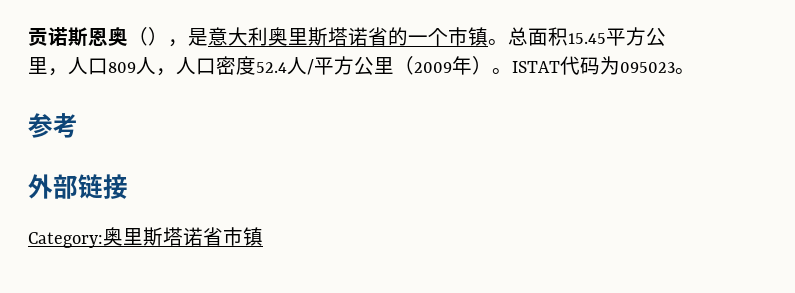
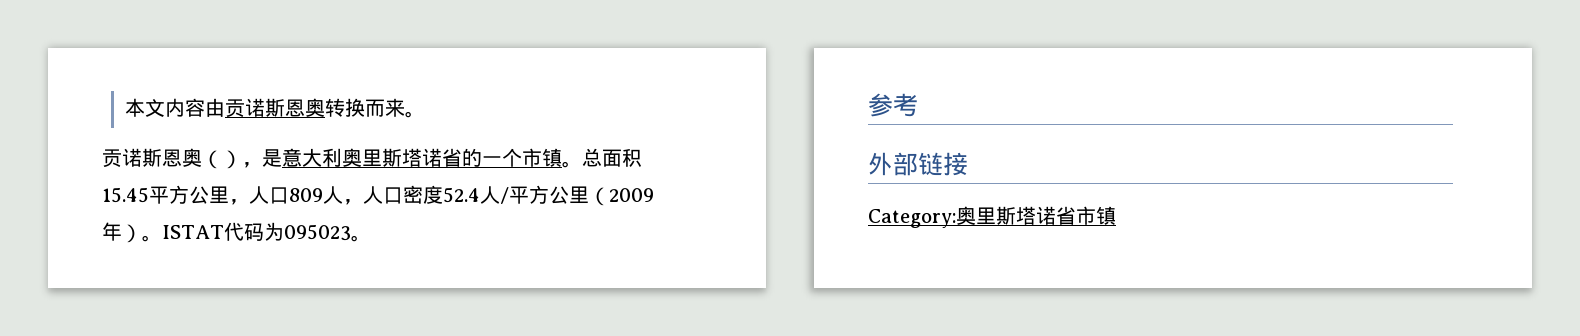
+ 本文内容由贡诺斯恩奥转换而来。

